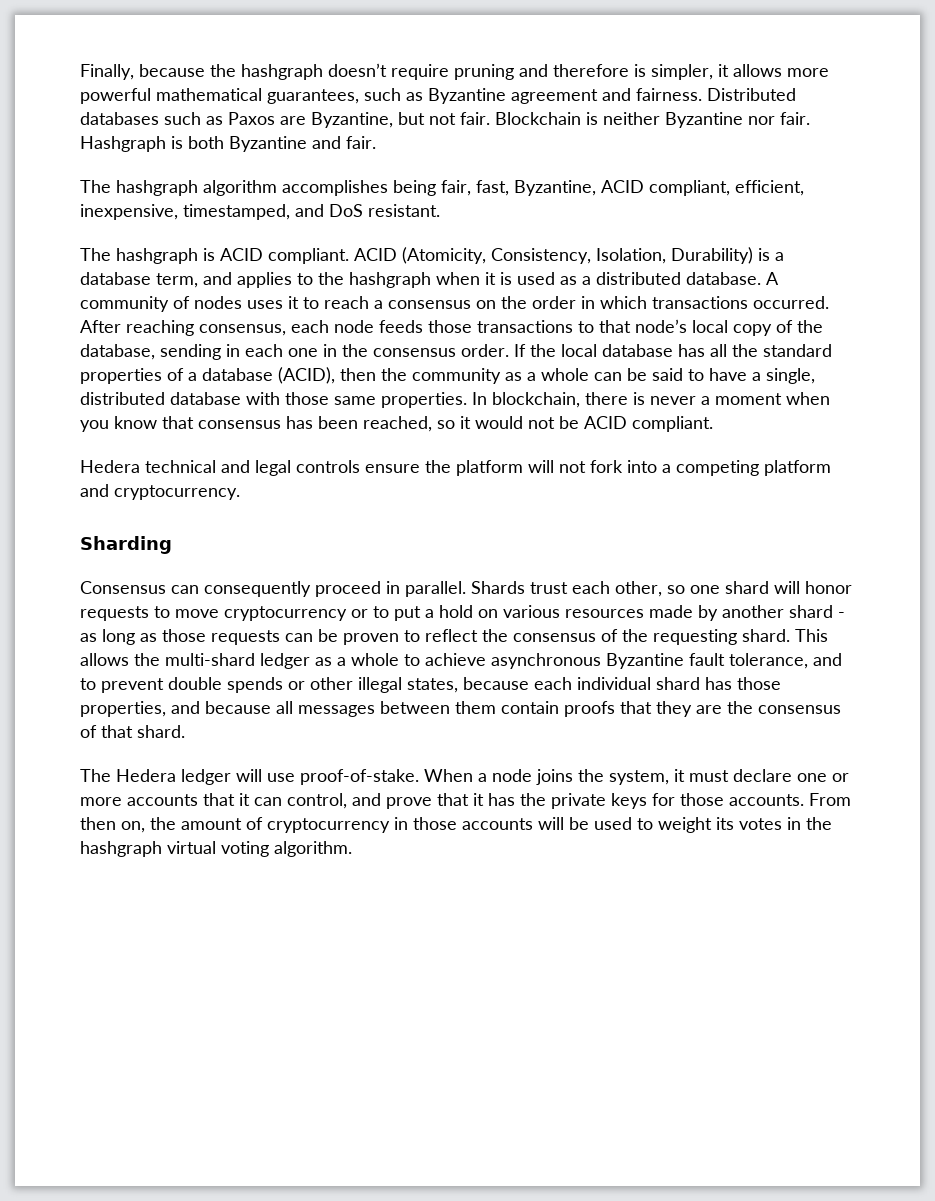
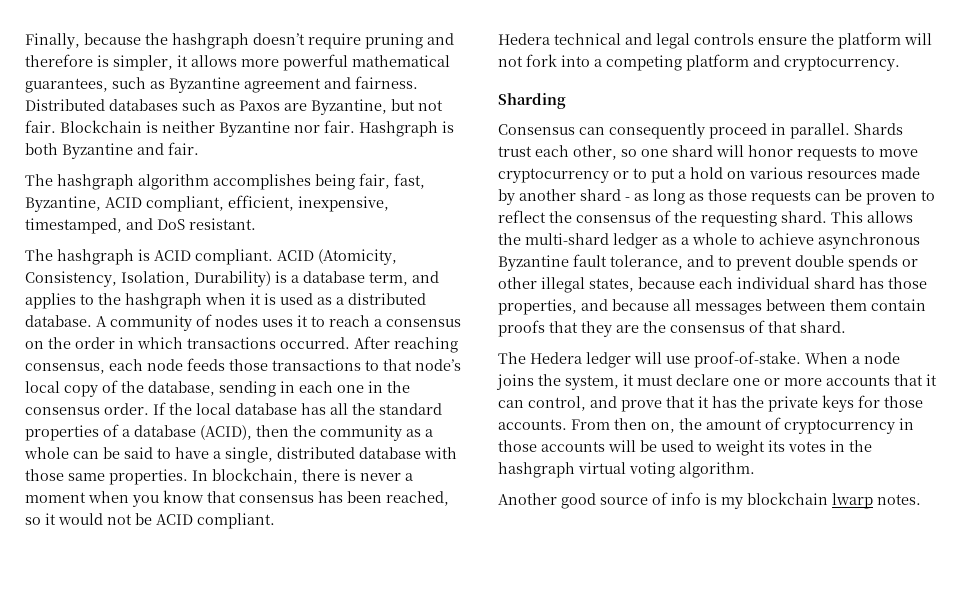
+ Another good source of info is my blockchain lwarp notes.

